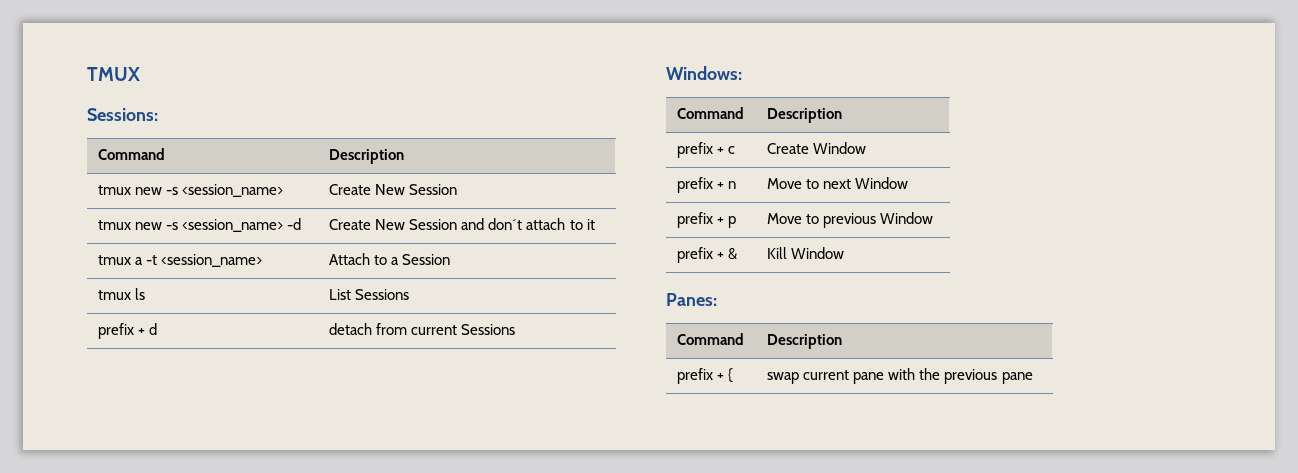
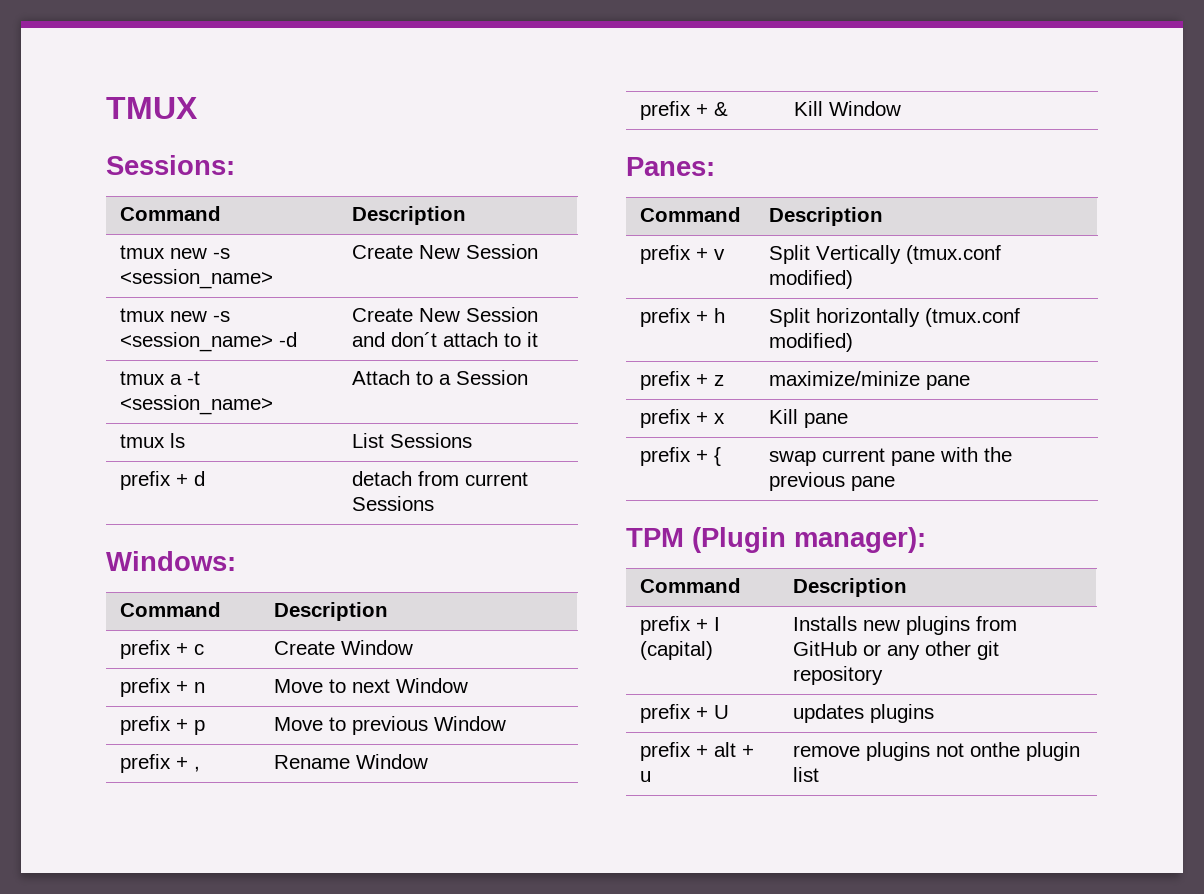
+ prefix + , | Rename Window
+ prefix + v | Split Vertically (tmux.conf modified)
+ prefix + h | Split horizontally (tmux.conf modified)
+ prefix + z | maximize/minize pane
+ prefix + x | Kill pane
+ TPM (Plugin manager):
+ Command | Description
+ prefix + I (capital) | Installs new plugins from GitHub or any other git repository
+ prefix + U | updates plugins
+ prefix + alt + u | remove plugins not onthe plugin list

